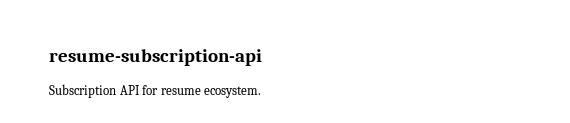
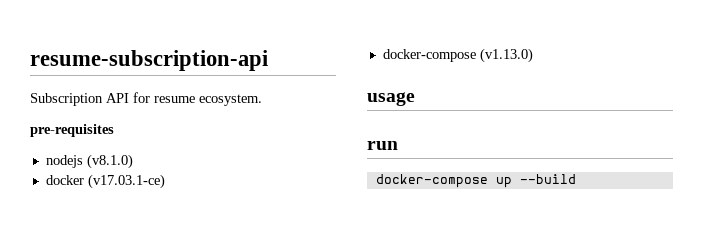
+ pre-requisites
+ nodejs (v8.1.0)
+ docker (v17.03.1-ce)
+ docker-compose (v1.13.0)
+ usage
+ run
+ docker-compose up --build

